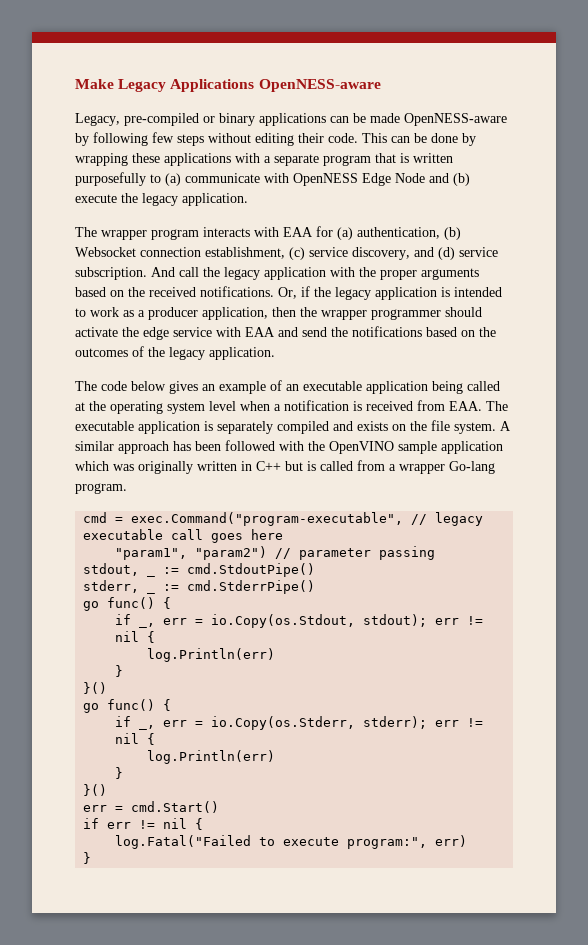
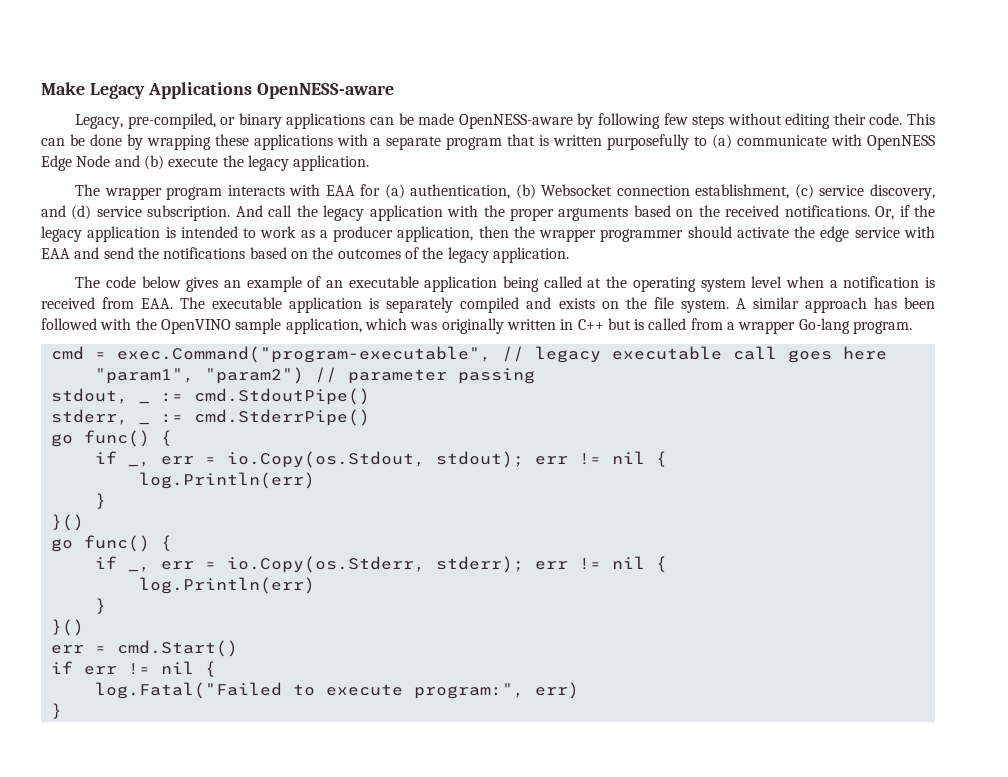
- Legacy, pre-compiled or binary applications can be made OpenNESS-aware by following few steps without editing their code.
+ Legacy, pre-compiled, or binary applications can be made OpenNESS-aware by following few steps without editing their code.
- A similar approach has been followed with the OpenVINO sample application which was originally written in C++ but is called from a wrapper Go-lang program.
+ A similar approach has been followed with the OpenVINO sample application, which was originally written in C++ but is called from a wrapper Go-lang program.

